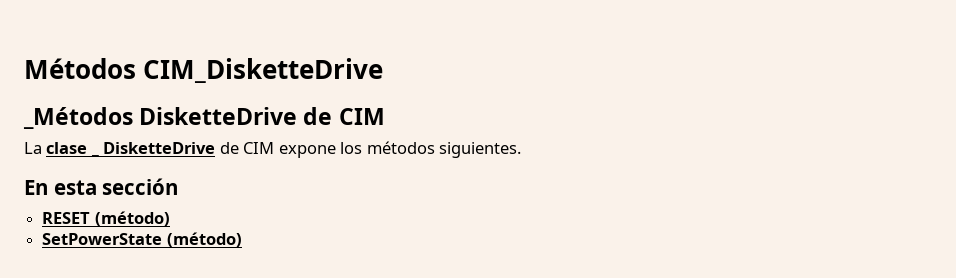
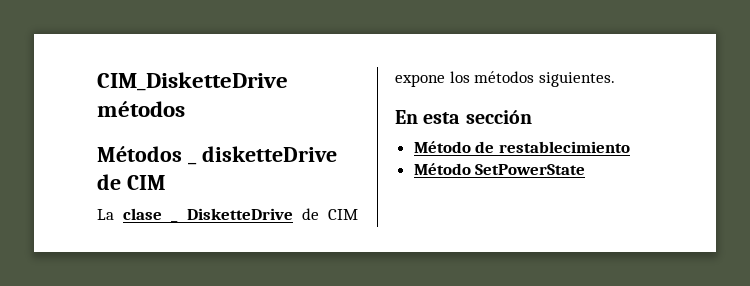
- Métodos CIM_DisketteDrive
- _Métodos DisketteDrive de CIM
+ CIM_DisketteDrive métodos
+ Métodos _ disketteDrive de CIM
- RESET (método)
- SetPowerState (método)
+ Método de restablecimiento
+ Método SetPowerState

